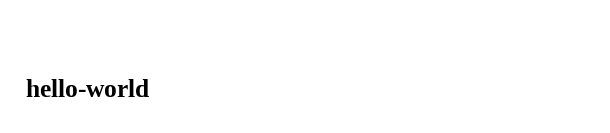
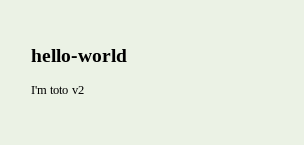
+ I'm toto v2

